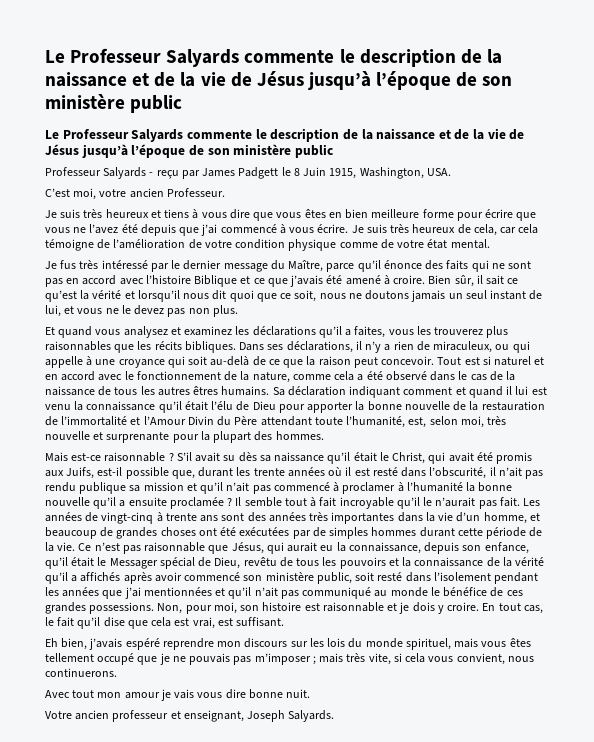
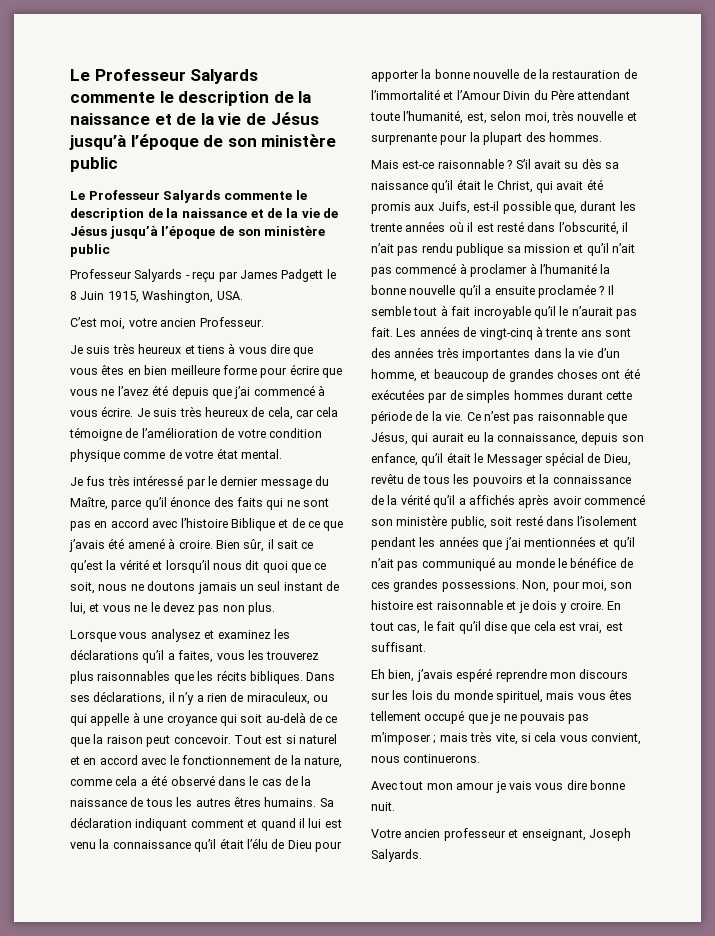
- Je fus très intéressé par le dernier message du Maître, parce qu’il énonce des faits qui ne sont pas en accord avec l’histoire Biblique et ce que j’avais été amené à croire.
+ Je fus très intéressé par le dernier message du Maître, parce qu’il énonce des faits qui ne sont pas en accord avec l’histoire Biblique et de ce que j’avais été amené à croire.
- Et quand vous analysez et examinez les déclarations qu’il a faites, vous les trouverez plus raisonnables que les récits bibliques.
+ Lorsque vous analysez et examinez les déclarations qu’il a faites, vous les trouverez plus raisonnables que les récits bibliques.

